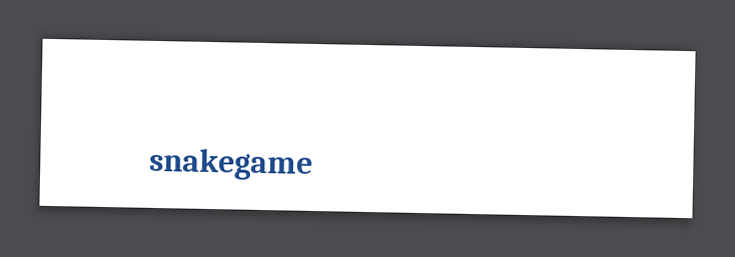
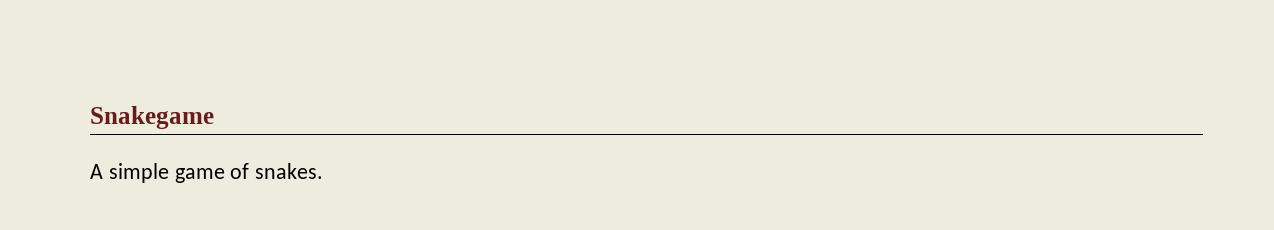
- snakegame
+ Snakegame
+ A simple game of snakes.

